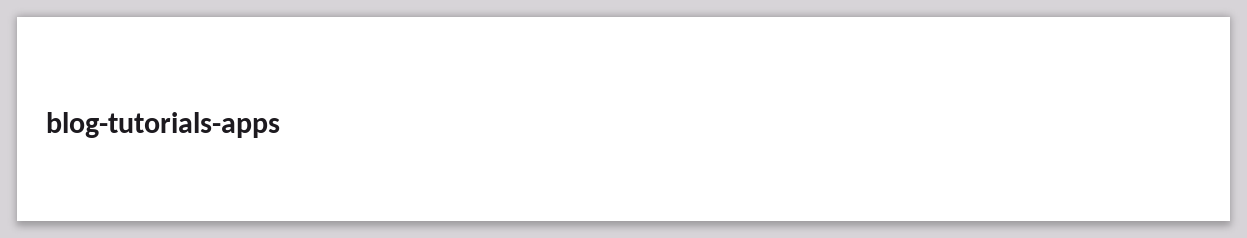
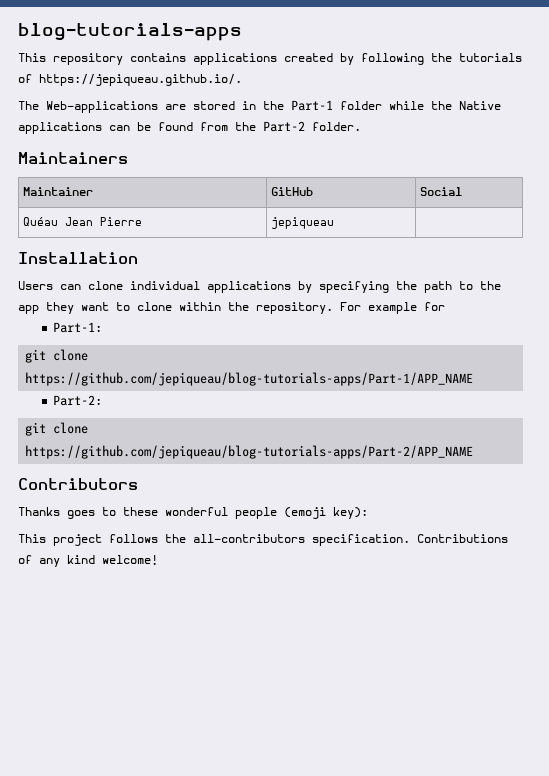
+ This repository contains applications created by following the tutorials of https://jepiqueau.github.io/.
+ The Web-applications are stored in the Part-1 folder while the Native applications can be found from the Part-2 folder.
+ Maintainers
+ Maintainer | GitHub | Social
+ Quéau Jean Pierre | jepiqueau |
+ Installation
+ Users can clone individual applications by specifying the path to the app they want to clone within the repository. For example for
+ Part-1:
+ git clone https://github.com/jepiqueau/blog-tutorials-apps/Part-1/APP_NAME
+ Part-2:
+ git clone https://github.com/jepiqueau/blog-tutorials-apps/Part-2/APP_NAME
+ Contributors
+ Thanks goes to these wonderful people (emoji key):
+ This project follows the all-contributors specification. Contributions of any kind welcome!

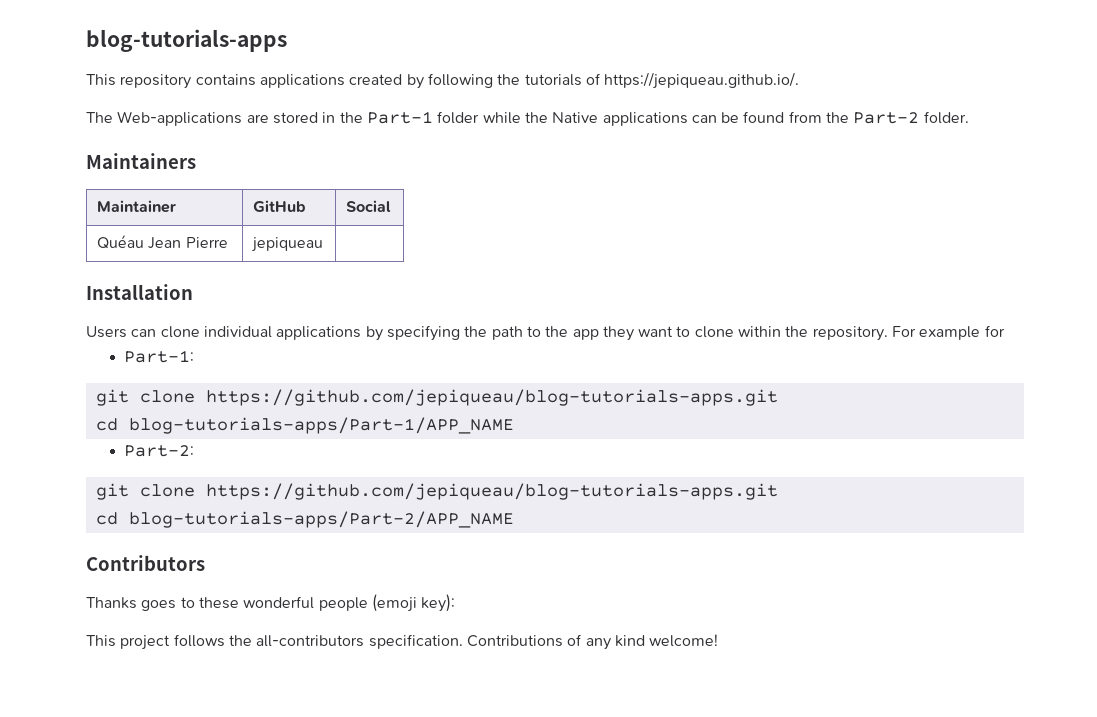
  Part-1:
- git clone https://github.com/jepiqueau/blog-tutorials-apps/Part-1/APP_NAME
+ git clone https://github.com/jepiqueau/blog-tutorials-apps.git
+ cd blog-tutorials-apps/Part-1/APP_NAME
  Part-2:
- git clone https://github.com/jepiqueau/blog-tutorials-apps/Part-2/APP_NAME
+ git clone https://github.com/jepiqueau/blog-tutorials-apps.git
+ cd blog-tutorials-apps/Part-2/APP_NAME

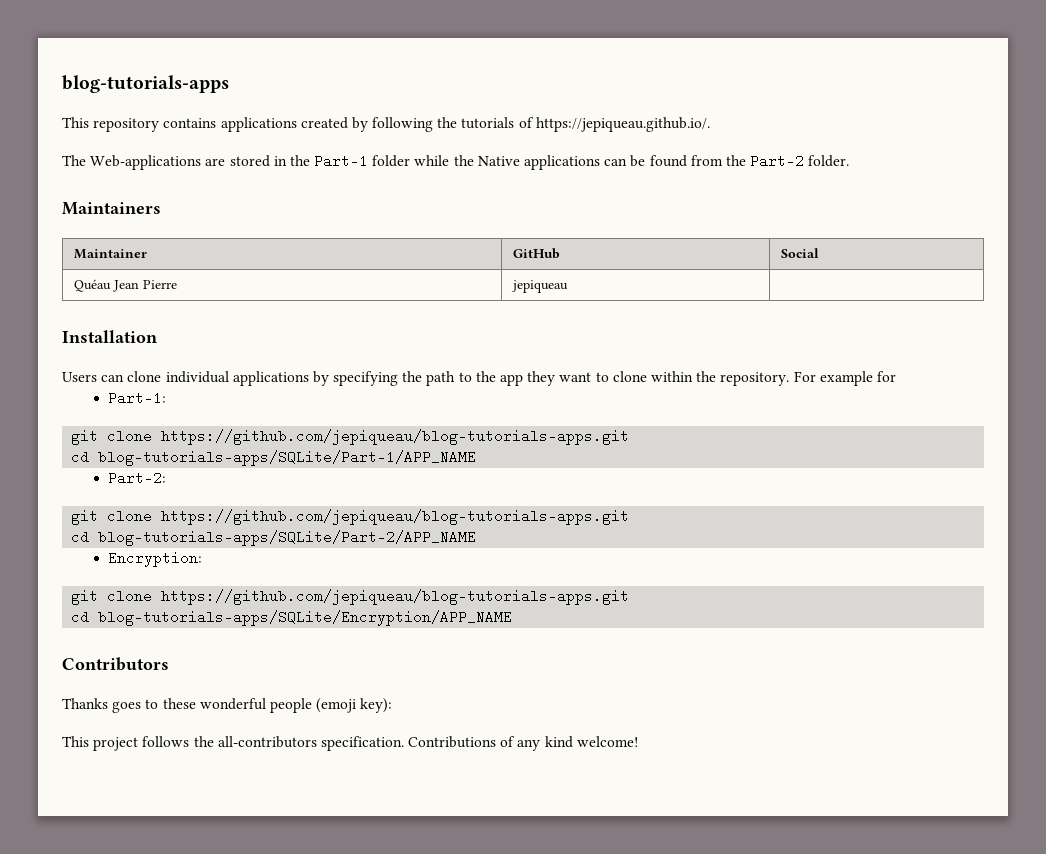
- cd blog-tutorials-apps/Part-1/APP_NAME
+ cd blog-tutorials-apps/SQLite/Part-1/APP_NAME
- cd blog-tutorials-apps/Part-2/APP_NAME
+ cd blog-tutorials-apps/SQLite/Part-2/APP_NAME
+ Encryption:
+ git clone https://github.com/jepiqueau/blog-tutorials-apps.git
+ cd blog-tutorials-apps/SQLite/Encryption/APP_NAME

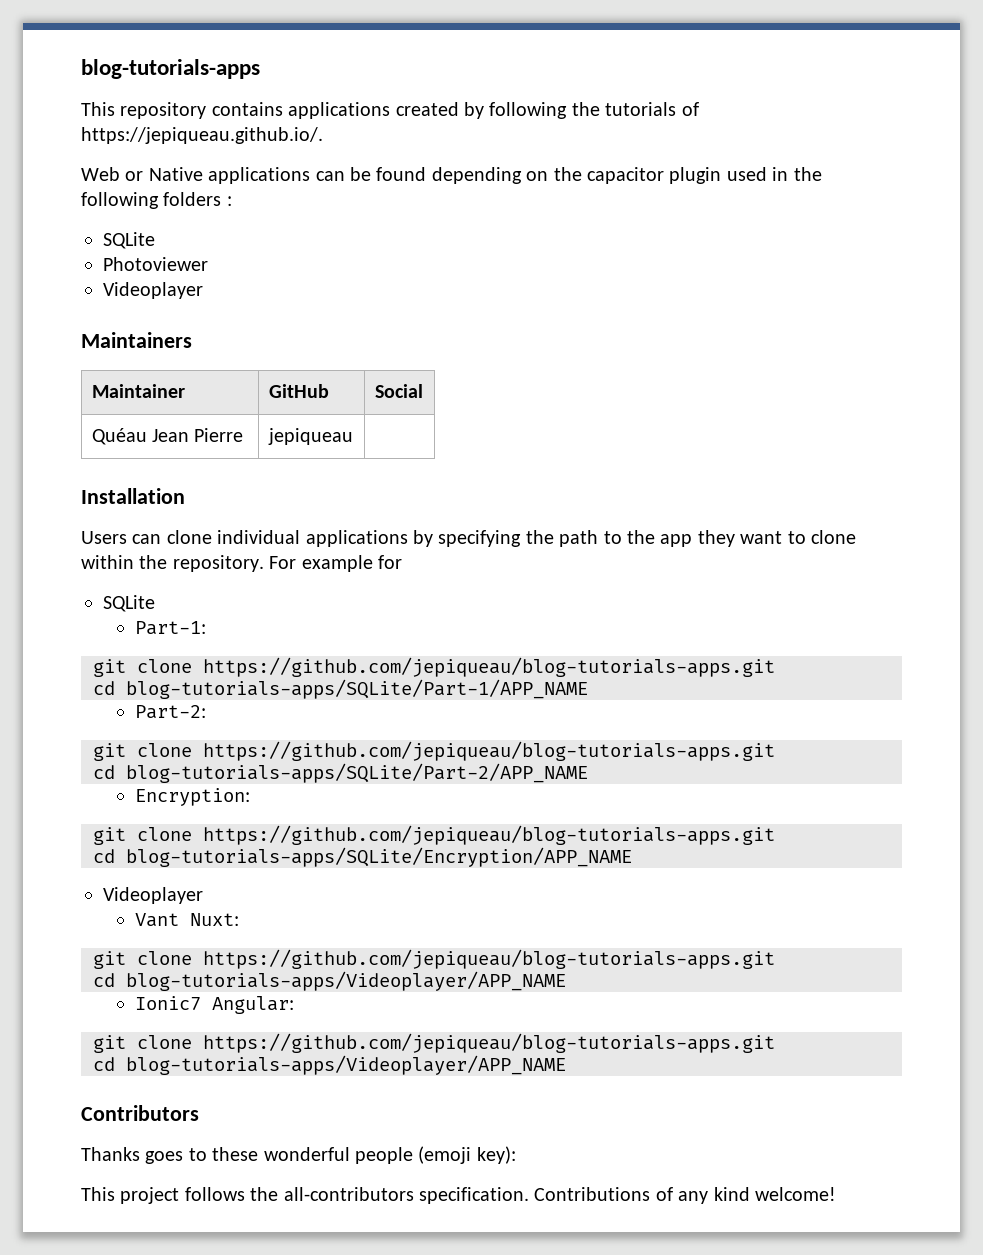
- The Web-applications are stored in the Part-1 folder while the Native applications can be found from the Part-2 folder.
+ Web or Native applications can be found depending on the capacitor plugin used in the following folders :
+ SQLite
+ Photoviewer
+ Videoplayer
  For example for
+ SQLite
  cd blog-tutorials-apps/SQLite/Encryption/APP_NAME
+ Videoplayer
+ Vant Nuxt:
+ git clone https://github.com/jepiqueau/blog-tutorials-apps.git
+ cd blog-tutorials-apps/Videoplayer/APP_NAME
+ Ionic7 Angular:
+ git clone https://github.com/jepiqueau/blog-tutorials-apps.git
+ cd blog-tutorials-apps/Videoplayer/APP_NAME

